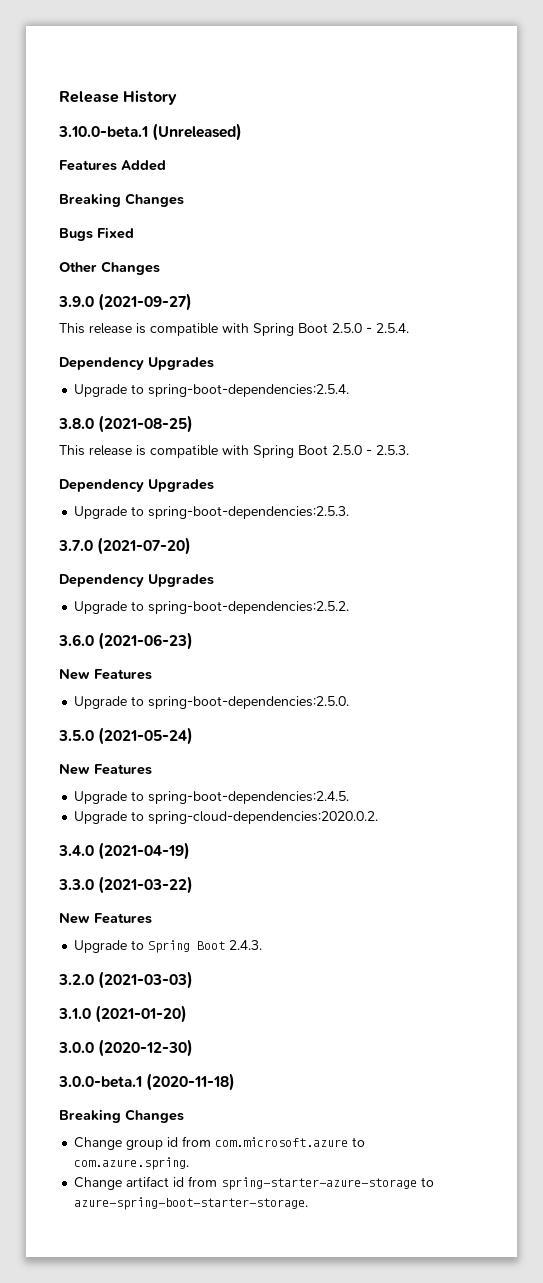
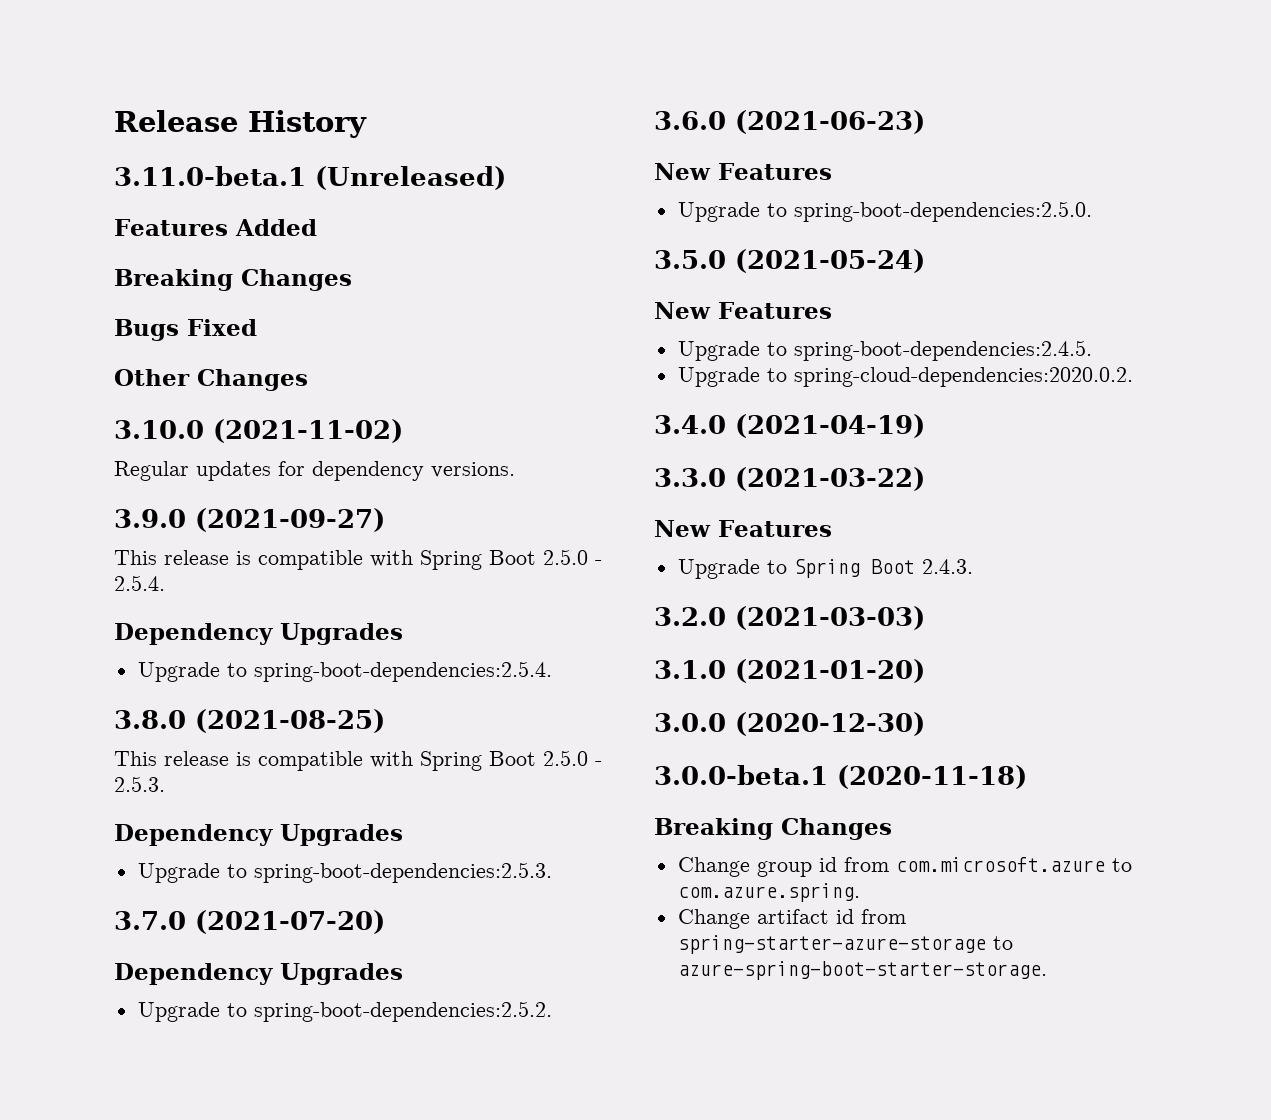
- 3.10.0-beta.1 (Unreleased)
+ 3.11.0-beta.1 (Unreleased)
+ 3.10.0 (2021-11-02)
+ Regular updates for dependency versions.

